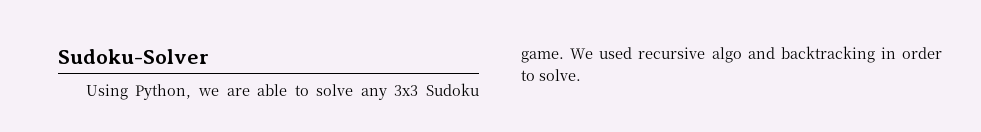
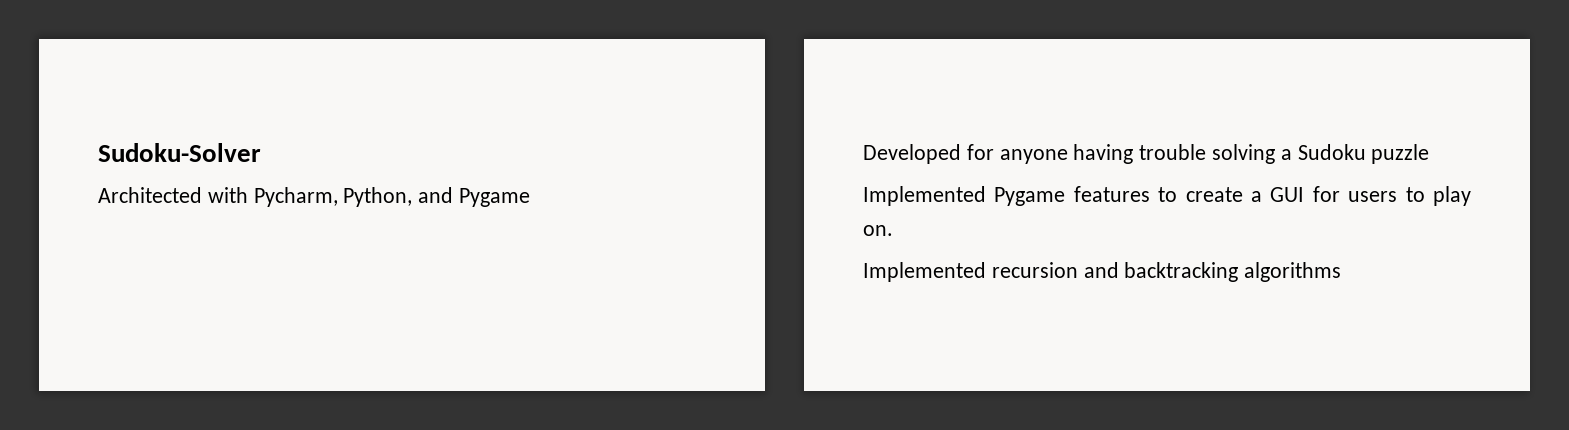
- Using Python, we are able to solve any 3x3 Sudoku game. We used recursive algo and backtracking in order to solve.
+ Architected with Pycharm, Python, and Pygame
+ Developed for anyone having trouble solving a Sudoku puzzle
+ Implemented Pygame features to create a GUI for users to play on.
+ Implemented recursion and backtracking algorithms

